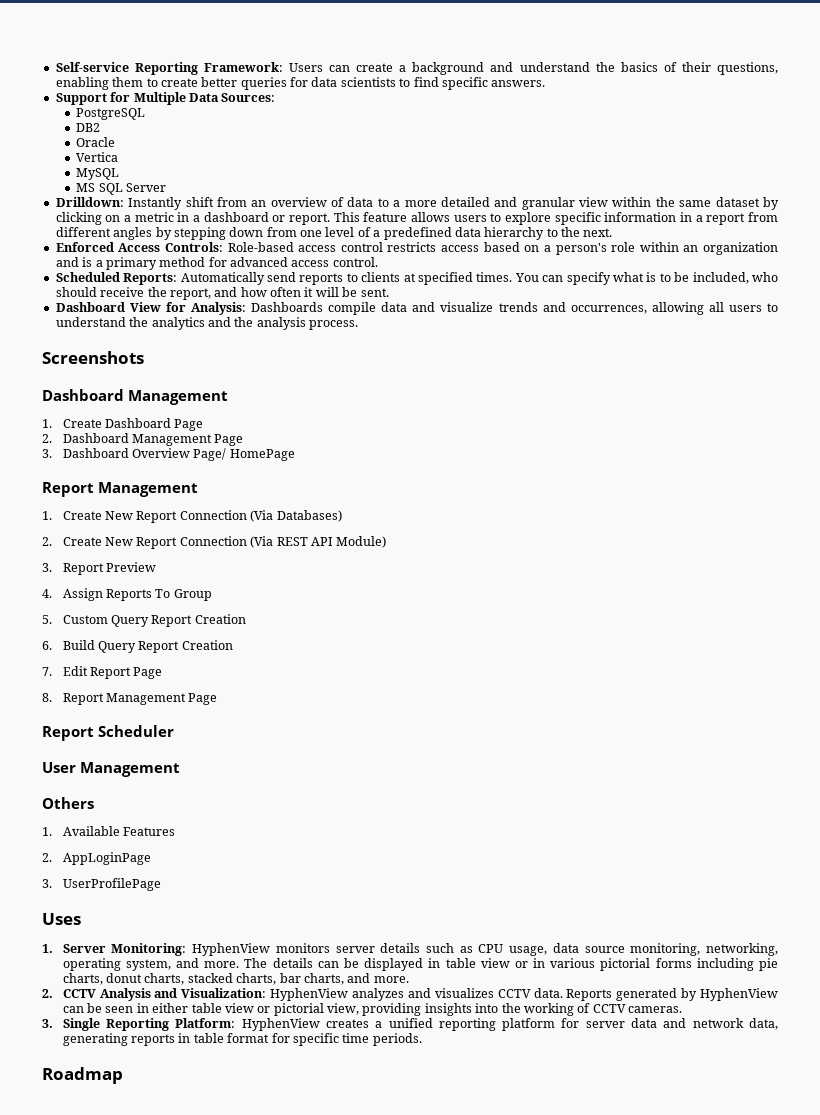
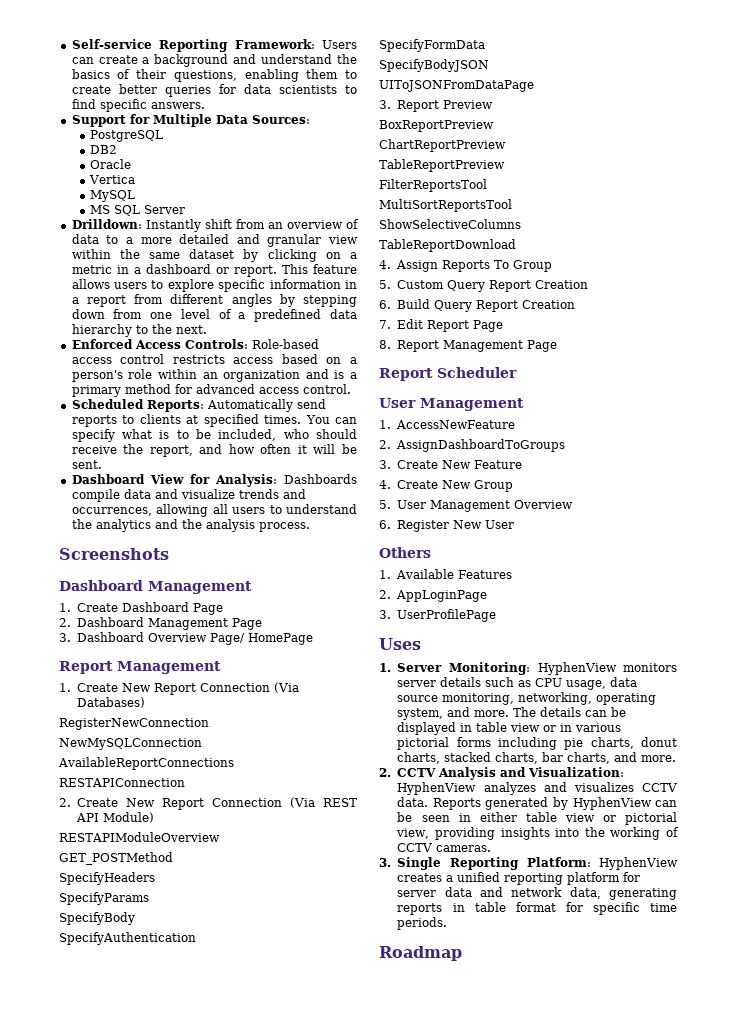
+ RegisterNewConnection
+ NewMySQLConnection
+ AvailableReportConnections
+ RESTAPIConnection
+ RESTAPIModuleOverview
+ GET_POSTMethod
+ SpecifyHeaders
+ SpecifyParams
+ SpecifyBody
+ SpecifyAuthentication
+ SpecifyFormData
+ SpecifyBodyJSON
+ UIToJSONFromDataPage
  3. Report Preview
+ BoxReportPreview
+ ChartReportPreview
+ TableReportPreview
+ FilterReportsTool
+ MultiSortReportsTool
+ ShowSelectiveColumns
+ TableReportDownload
+ 1. AccessNewFeature
+ 2. AssignDashboardToGroups
+ 3. Create New Feature
+ 4. Create New Group
+ 5. User Management Overview
+ 6. Register New User

